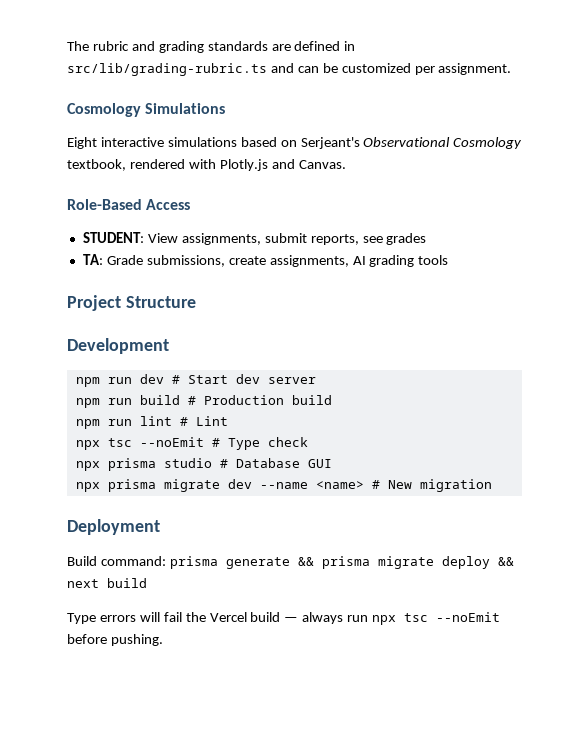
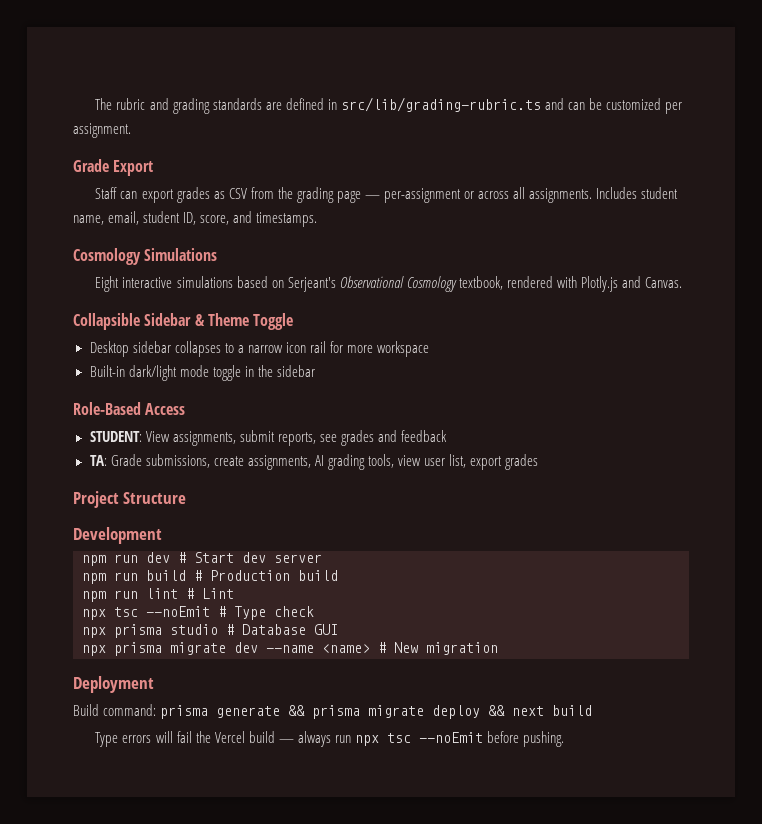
+ Grade Export
+ Staff can export grades as CSV from the grading page — per-assignment or across all assignments. Includes student name, email, student ID, score, and timestamps.
+ Collapsible Sidebar & Theme Toggle
+ Desktop sidebar collapses to a narrow icon rail for more workspace
+ Built-in dark/light mode toggle in the sidebar
- STUDENT: View assignments, submit reports, see grades
+ STUDENT: View assignments, submit reports, see grades and feedback
- TA: Grade submissions, create assignments, AI grading tools
+ TA: Grade submissions, create assignments, AI grading tools, view user list, export grades

